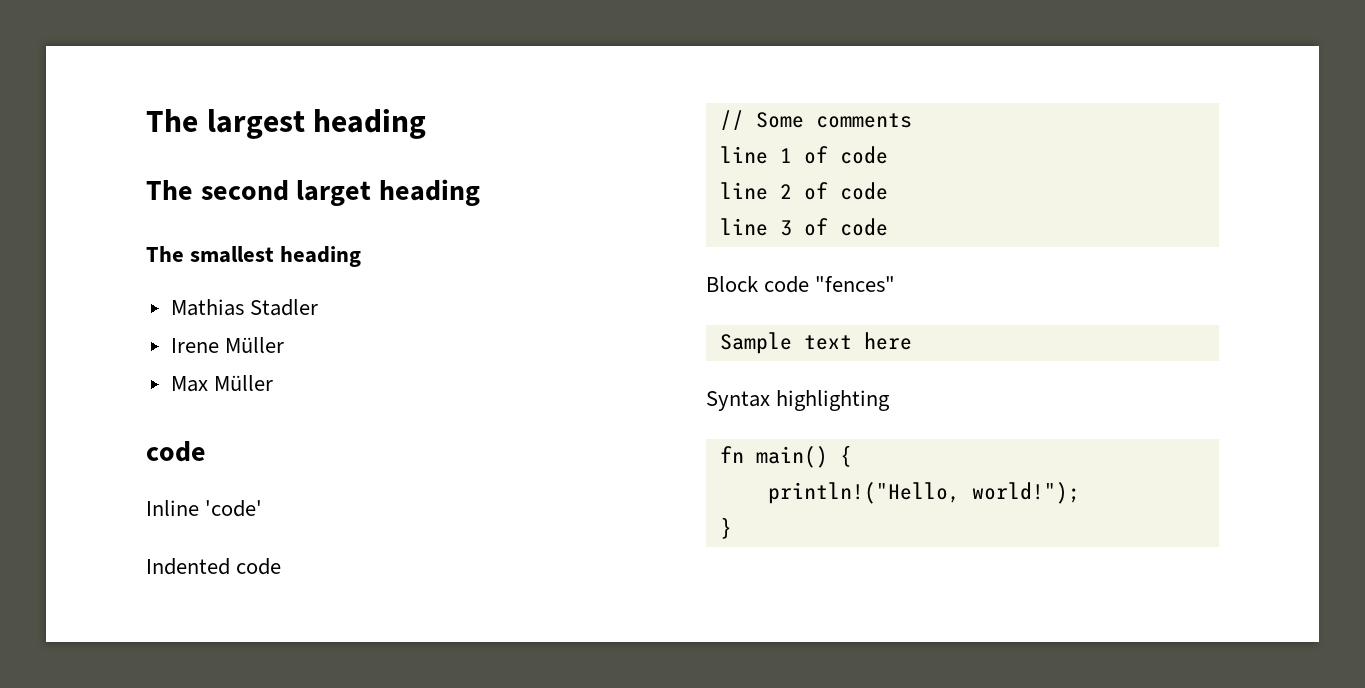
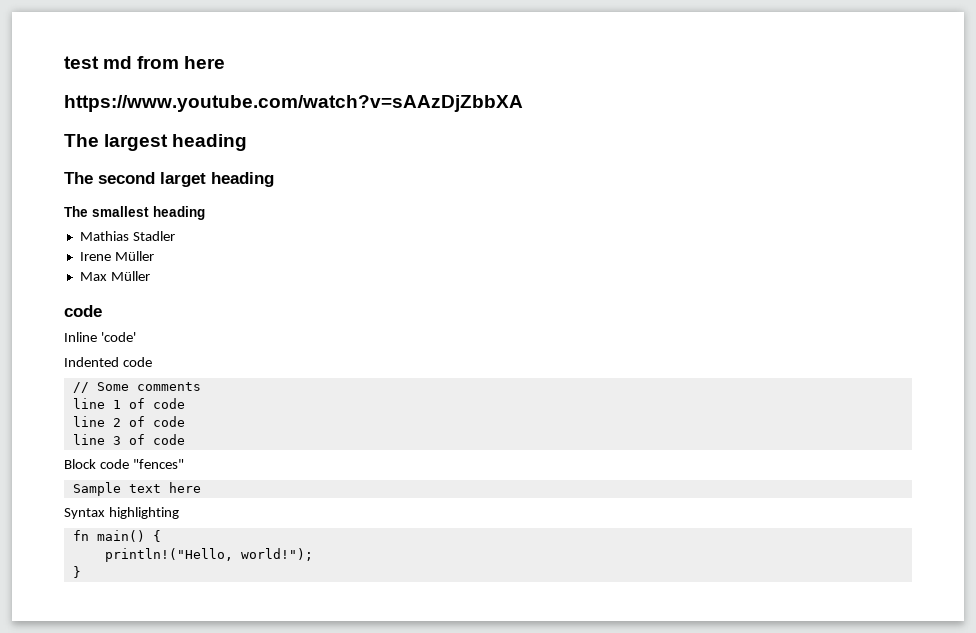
+ test md from here
+ https://www.youtube.com/watch?v=sAAzDjZbbXA

